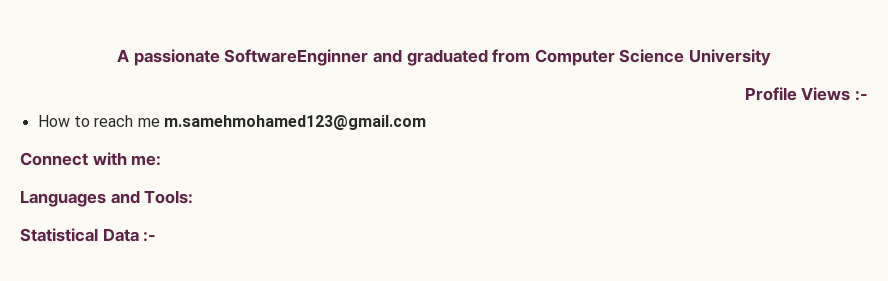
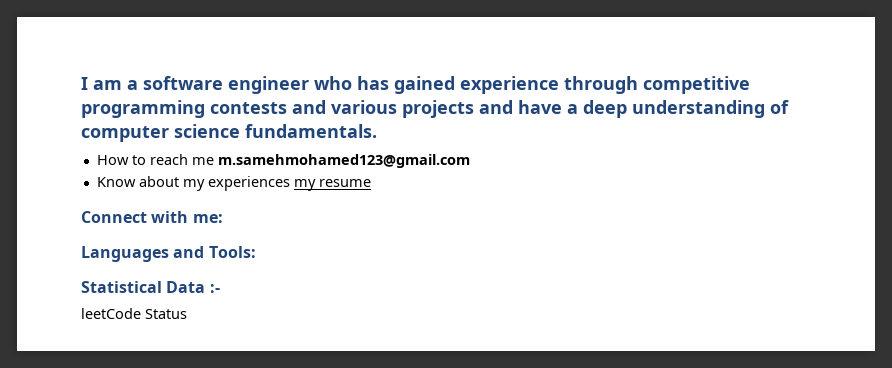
- A passionate SoftwareEnginner and graduated from Computer Science University
- Profile Views :-
+ I am a software engineer who has gained experience through competitive programming contests and various projects and have a deep understanding of computer science fundamentals.
+ Know about my experiences my resume
+ leetCode Status

